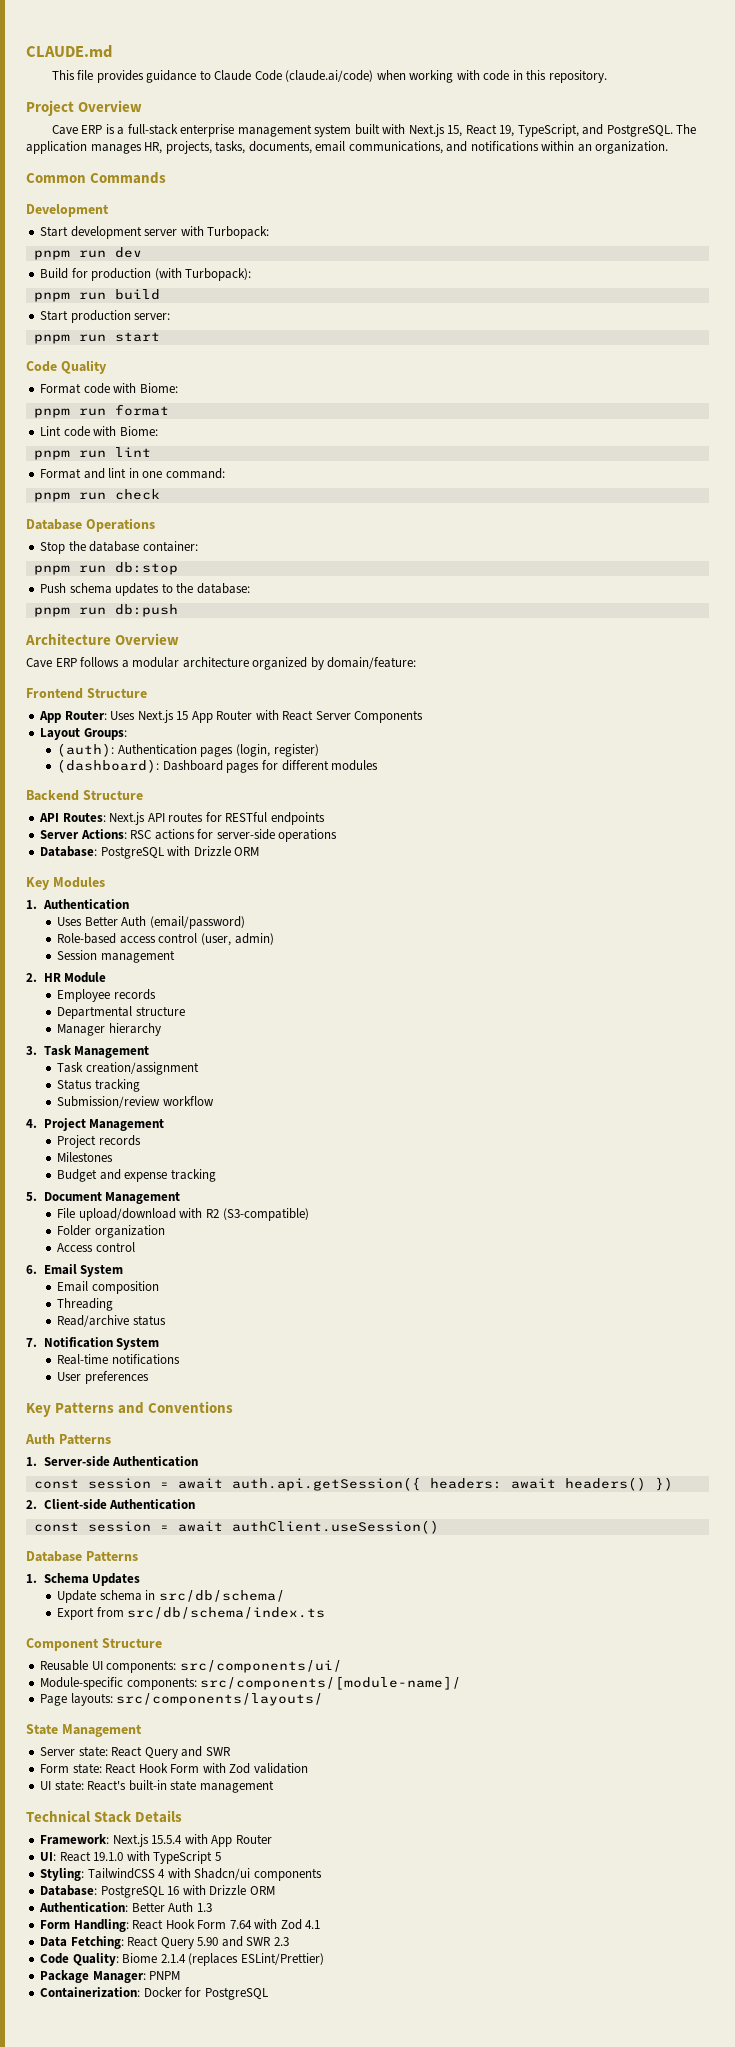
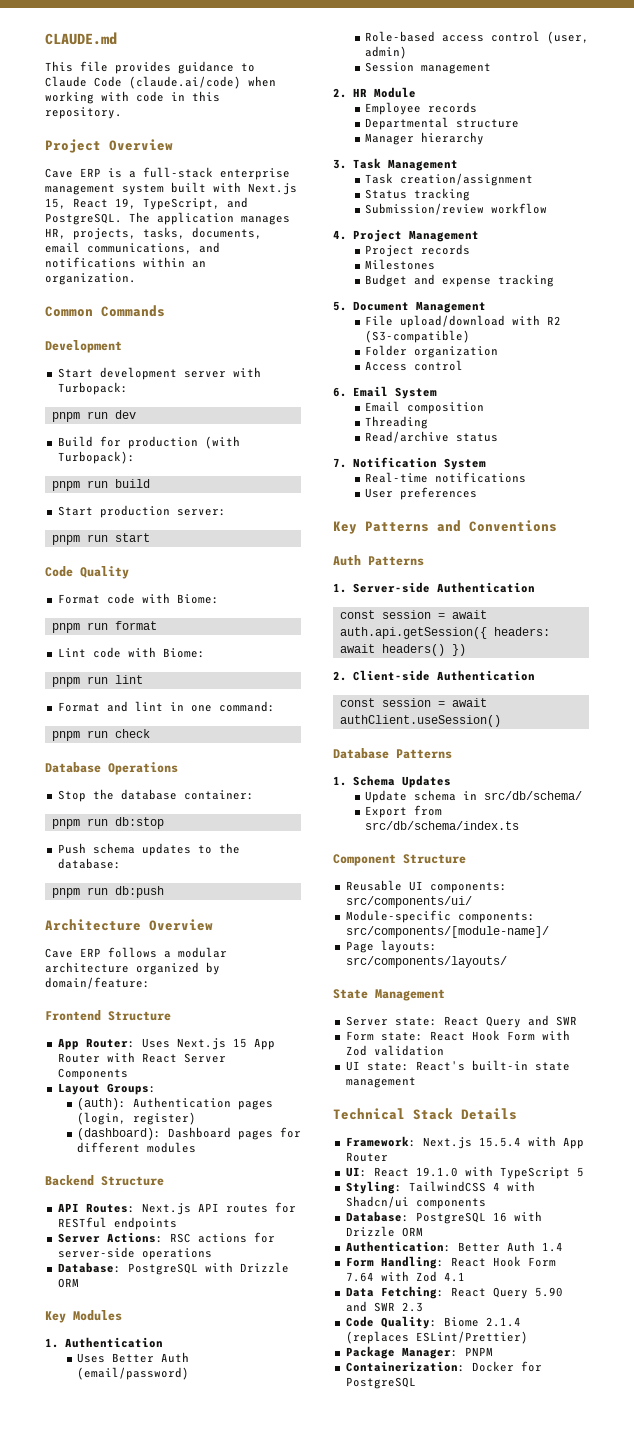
- Authentication: Better Auth 1.3
+ Authentication: Better Auth 1.4

